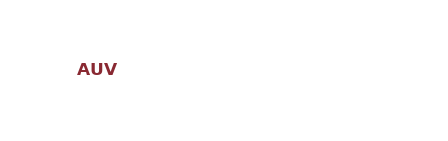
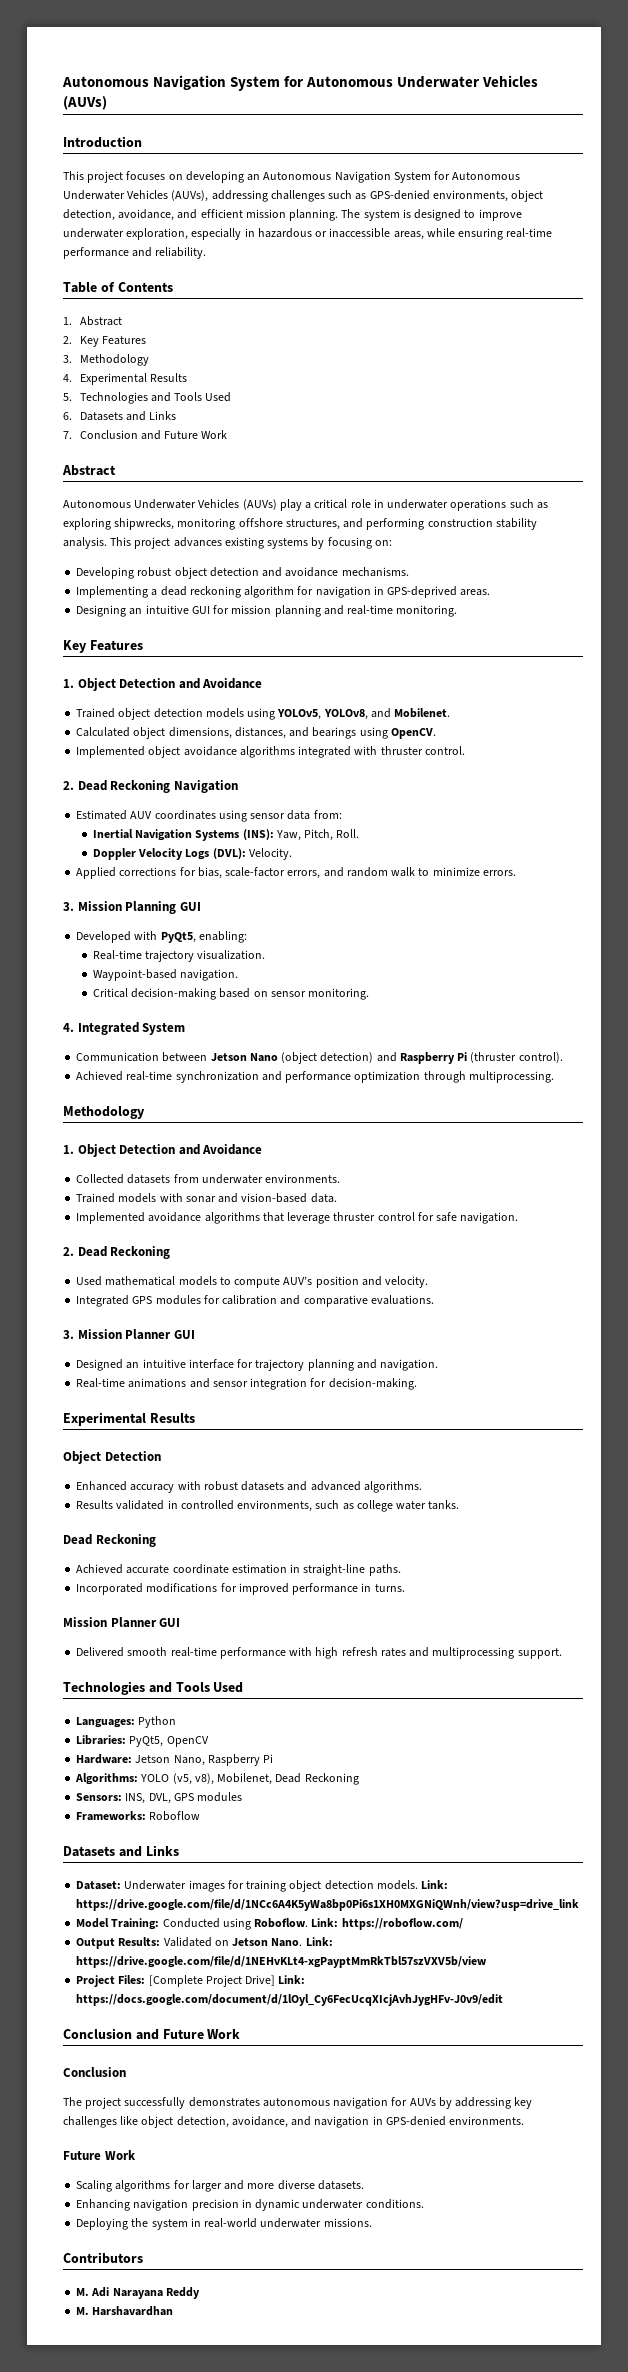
- AUV
+ Autonomous Navigation System for Autonomous Underwater Vehicles (AUVs)
+ Introduction
+ This project focuses on developing an Autonomous Navigation System for Autonomous Underwater Vehicles (AUVs), addressing challenges such as GPS-denied environments, object detection, avoidance, and efficient mission planning. The system is designed to improve underwater exploration, especially in hazardous or inaccessible areas, while ensuring real-time performance and reliability.
+ Table of Contents
+ 1. Abstract
+ 2. Key Features
+ 3. Methodology
+ 4. Experimental Results
+ 5. Technologies and Tools Used
+ 6. Datasets and Links
+ 7. Conclusion and Future Work
+ Abstract
+ Autonomous Underwater Vehicles (AUVs) play a critical role in underwater operations such as exploring shipwrecks, monitoring offshore structures, and performing construction stability analysis. This project advances existing systems by focusing on:
+ Developing robust object detection and avoidance mechanisms.
+ Implementing a dead reckoning algorithm for navigation in GPS-deprived areas.
+ Designing an intuitive GUI for mission planning and real-time monitoring.
+ Key Features
+ 1. Object Detection and Avoidance
+ Trained object detection models using YOLOv5, YOLOv8, and Mobilenet.
+ Calculated object dimensions, distances, and bearings using OpenCV.
+ Implemented object avoidance algorithms integrated with thruster control.
+ 2. Dead Reckoning Navigation
+ Estimated AUV coordinates using sensor data from:
+ Inertial Navigation Systems (INS): Yaw, Pitch, Roll.
+ Doppler Velocity Logs (DVL): Velocity.
+ Applied corrections for bias, scale-factor errors, and random walk to minimize errors.
+ 3. Mission Planning GUI
+ Developed with PyQt5, enabling:
+ Real-time trajectory visualization.
+ Waypoint-based navigation.
+ Critical decision-making based on sensor monitoring.
+ 4. Integrated System
+ Communication between Jetson Nano (object detection) and Raspberry Pi (thruster control).
+ Achieved real-time synchronization and performance optimization through multiprocessing.
+ Methodology
+ 1. Object Detection and Avoidance
+ Collected datasets from underwater environments.
+ Trained models with sonar and vision-based data.
+ Implemented avoidance algorithms that leverage thruster control for safe navigation.
+ 2. Dead Reckoning
+ Used mathematical models to compute AUV’s position and velocity.
+ Integrated GPS modules for calibration and comparative evaluations.
+ 3. Mission Planner GUI
+ Designed an intuitive interface for trajectory planning and navigation.
+ Real-time animations and sensor integration for decision-making.
+ Experimental Results
+ Object Detection
+ Enhanced accuracy with robust datasets and advanced algorithms.
+ Results validated in controlled environments, such as college water tanks.
+ Dead Reckoning
+ Achieved accurate coordinate estimation in straight-line paths.
+ Incorporated modifications for improved performance in turns.
+ Mission Planner GUI
+ Delivered smooth real-time performance with high refresh rates and multiprocessing support.
+ Technologies and Tools Used
+ Languages: Python
+ Libraries: PyQt5, OpenCV
+ Hardware: Jetson Nano, Raspberry Pi
+ Algorithms: YOLO (v5, v8), Mobilenet, Dead Reckoning
+ Sensors: INS, DVL, GPS modules
+ Frameworks: Roboflow
+ Datasets and Links
+ Dataset: Underwater images for training object detection models. Link: https://drive.google.com/file/d/1NCc6A4K5yWa8bp0Pi6s1XH0MXGNiQWnh/view?usp=drive_link
+ Model Training: Conducted using Roboflow. Link: https://roboflow.com/
+ Output Results: Validated on Jetson Nano. Link: https://drive.google.com/file/d/1NEHvKLt4-xgPayptMmRkTbl57szVXV5b/view
+ Project Files: [Complete Project Drive] Link: https://docs.google.com/document/d/1lOyl_Cy6FecUcqXIcjAvhJygHFv-J0v9/edit
+ Conclusion and Future Work
+ Conclusion
+ The project successfully demonstrates autonomous navigation for AUVs by addressing key challenges like object detection, avoidance, and navigation in GPS-denied environments.
+ Future Work
+ Scaling algorithms for larger and more diverse datasets.
+ Enhancing navigation precision in dynamic underwater conditions.
+ Deploying the system in real-world underwater missions.
+ Contributors
+ M. Adi Narayana Reddy
+ M. Harshavardhan

